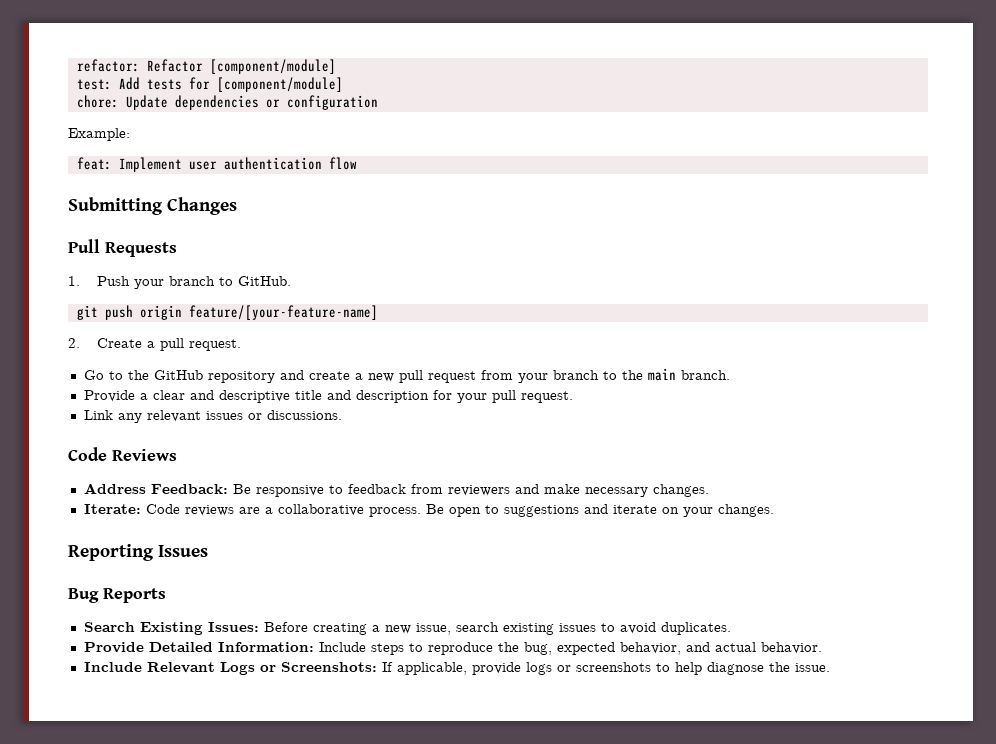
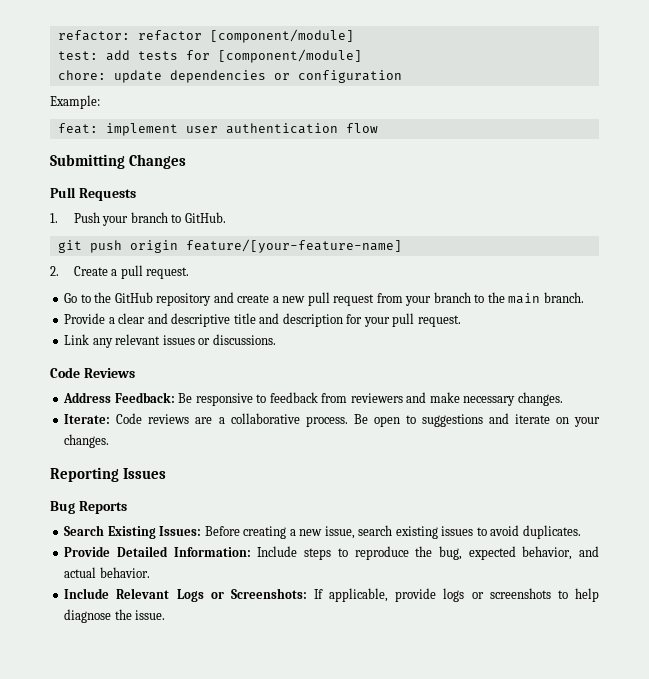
- refactor: Refactor [component/module]
+ refactor: refactor [component/module]
- test: Add tests for [component/module]
+ test: add tests for [component/module]
- chore: Update dependencies or configuration
+ chore: update dependencies or configuration
- feat: Implement user authentication flow
+ feat: implement user authentication flow

